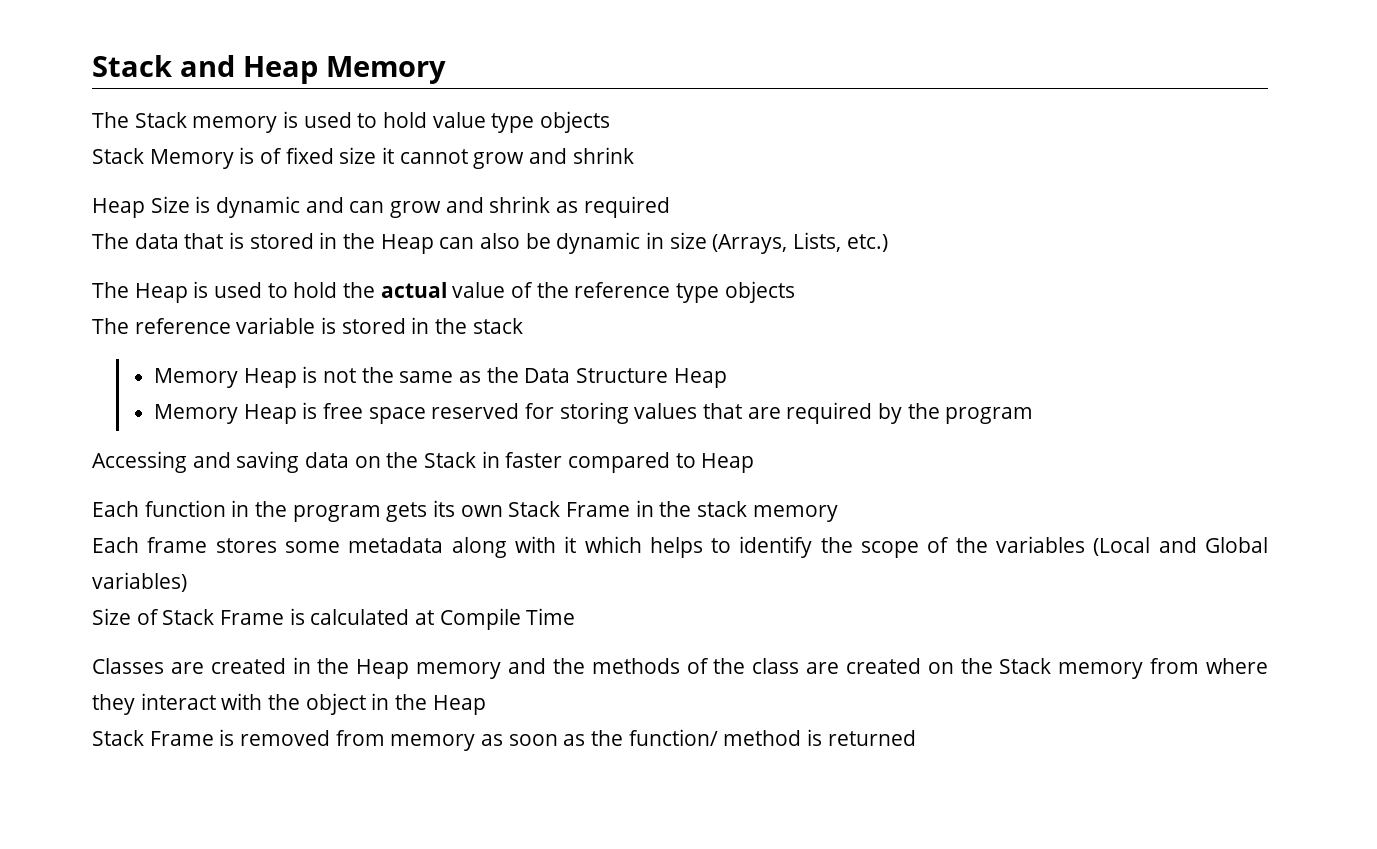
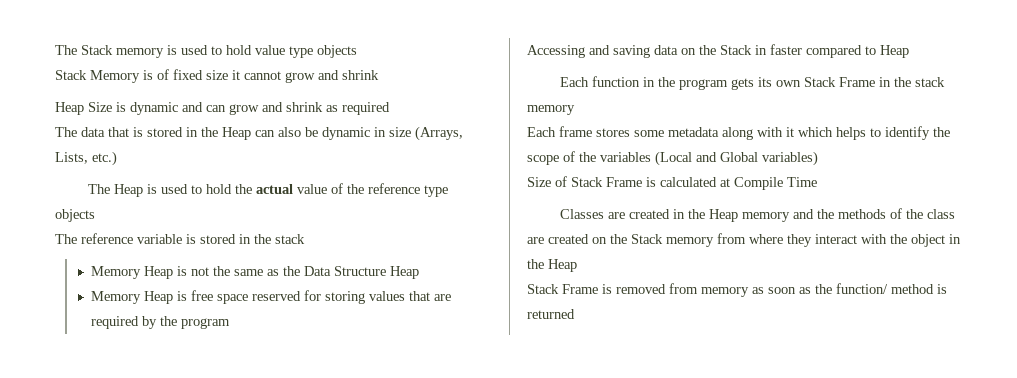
- Stack and Heap Memory

